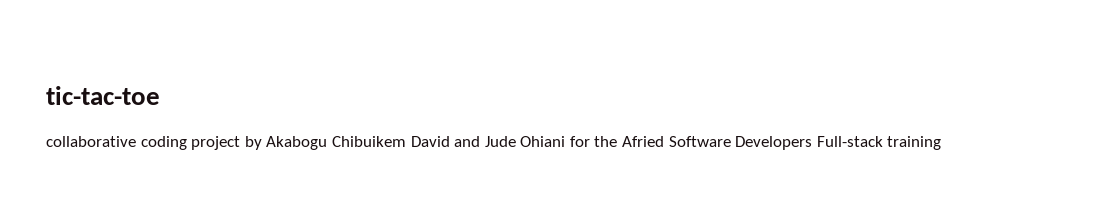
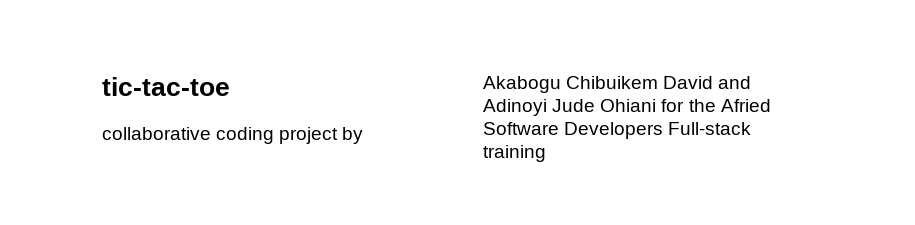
- collaborative coding project by Akabogu Chibuikem David and Jude Ohiani for the Afried Software Developers Full-stack training
+ collaborative coding project by Akabogu Chibuikem David and Adinoyi Jude Ohiani for the Afried Software Developers Full-stack training

